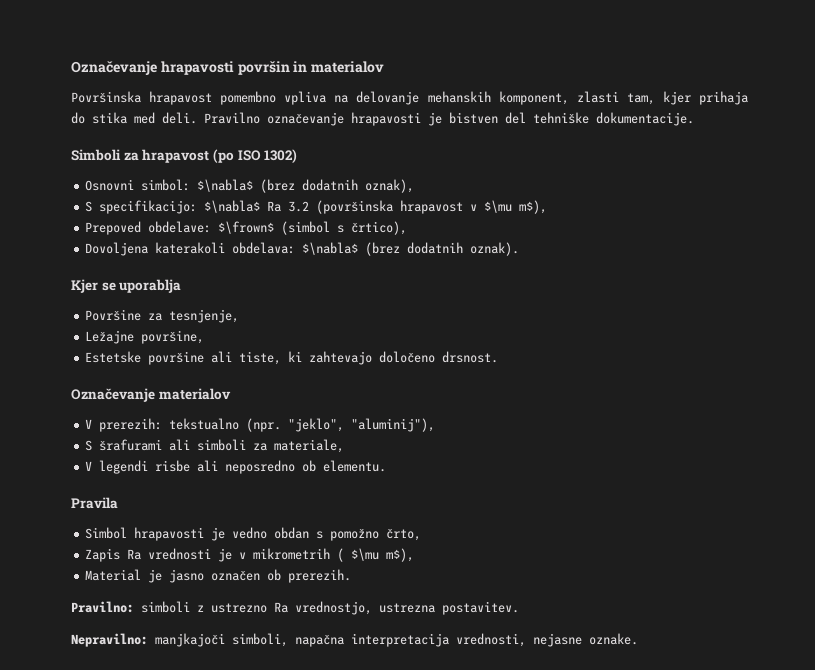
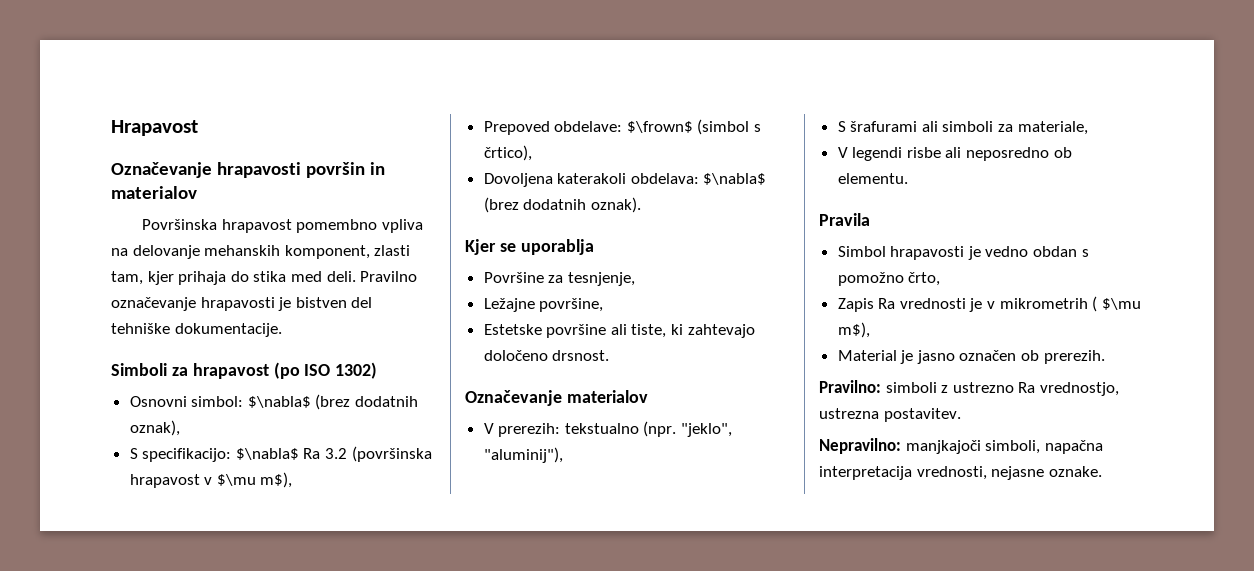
+ Hrapavost

